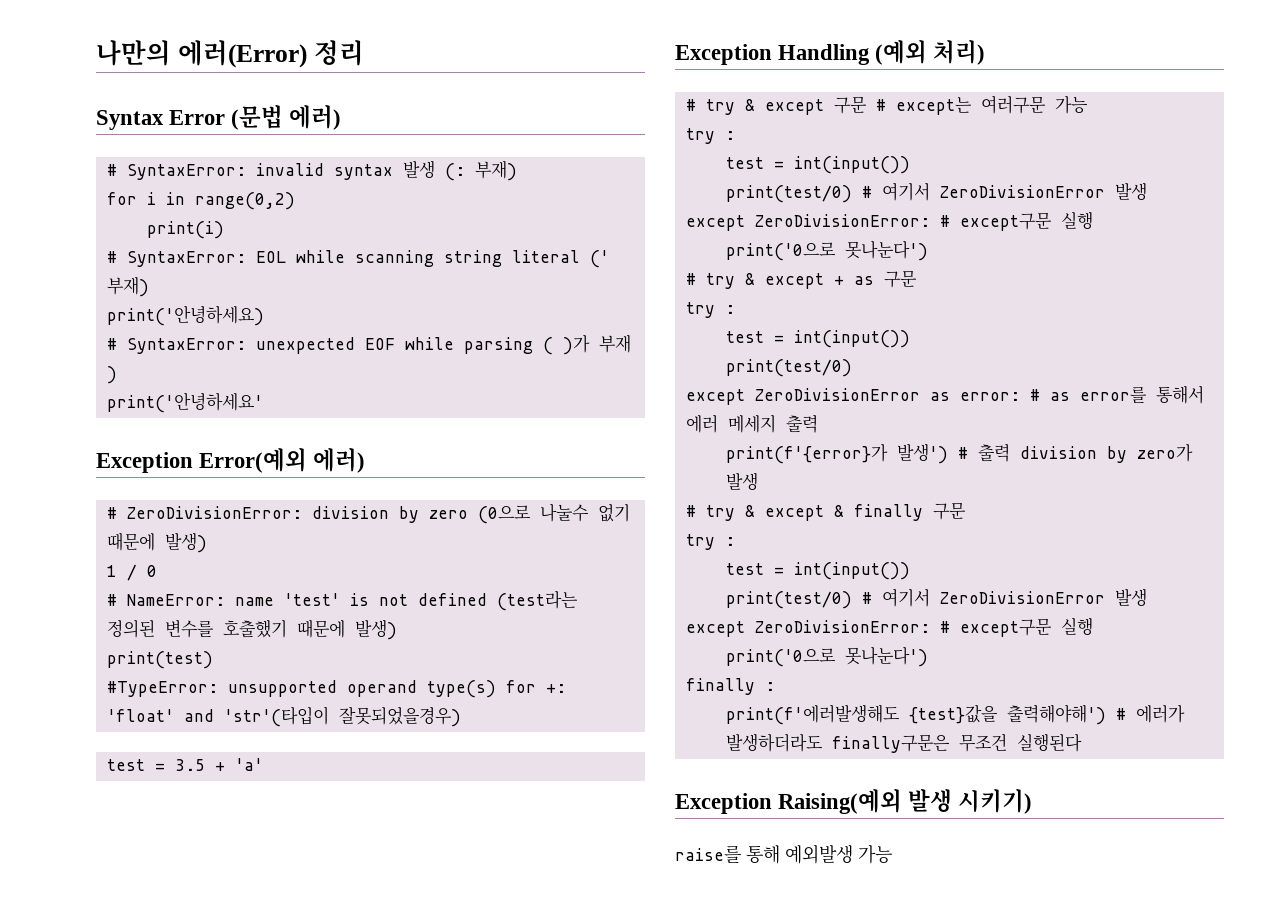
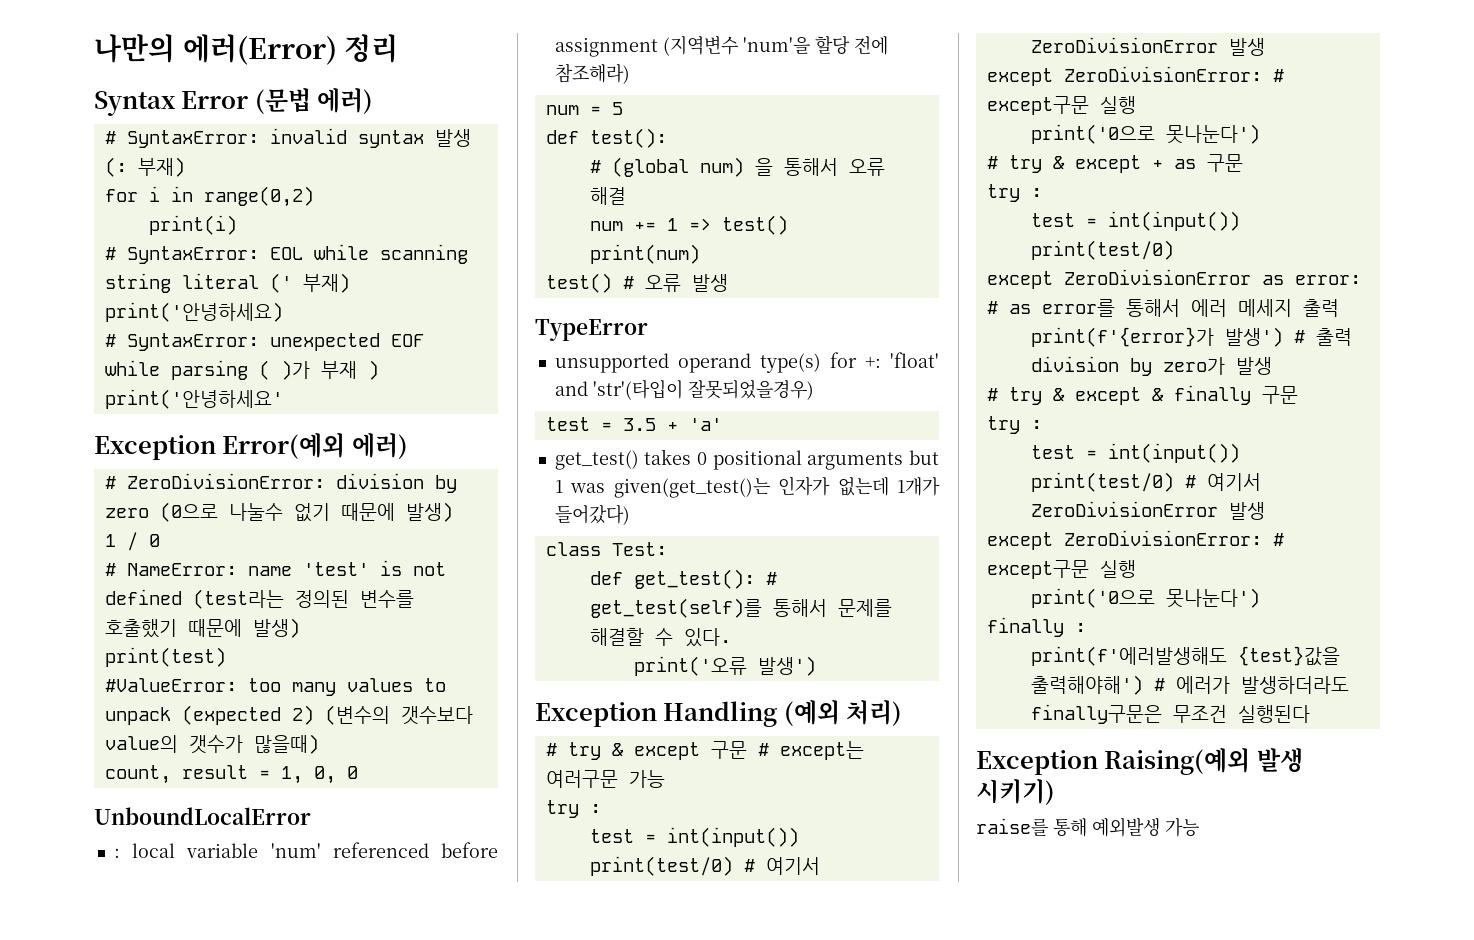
- #TypeError: unsupported operand type(s) for +: 'float' and 'str'(타입이 잘못되었을경우)
+ #ValueError: too many values to unpack (expected 2) (변수의 갯수보다 value의 갯수가 많을때)
+ count, result = 1, 0, 0
+ UnboundLocalError
+ : local variable 'num' referenced before assignment (지역변수 'num'을 할당 전에 참조해라)
+ num = 5
+ def test():
+ # (global num) 을 통해서 오류 해결
+ num += 1 => test()
+ print(num)
+ test() # 오류 발생
+ TypeError
+ unsupported operand type(s) for +: 'float' and 'str'(타입이 잘못되었을경우)
+ get_test() takes 0 positional arguments but 1 was given(get_test()는 인자가 없는데 1개가 들어갔다)
+ class Test:
+ def get_test(): # get_test(self)를 통해서 문제를 해결할 수 있다.
+ print('오류 발생')

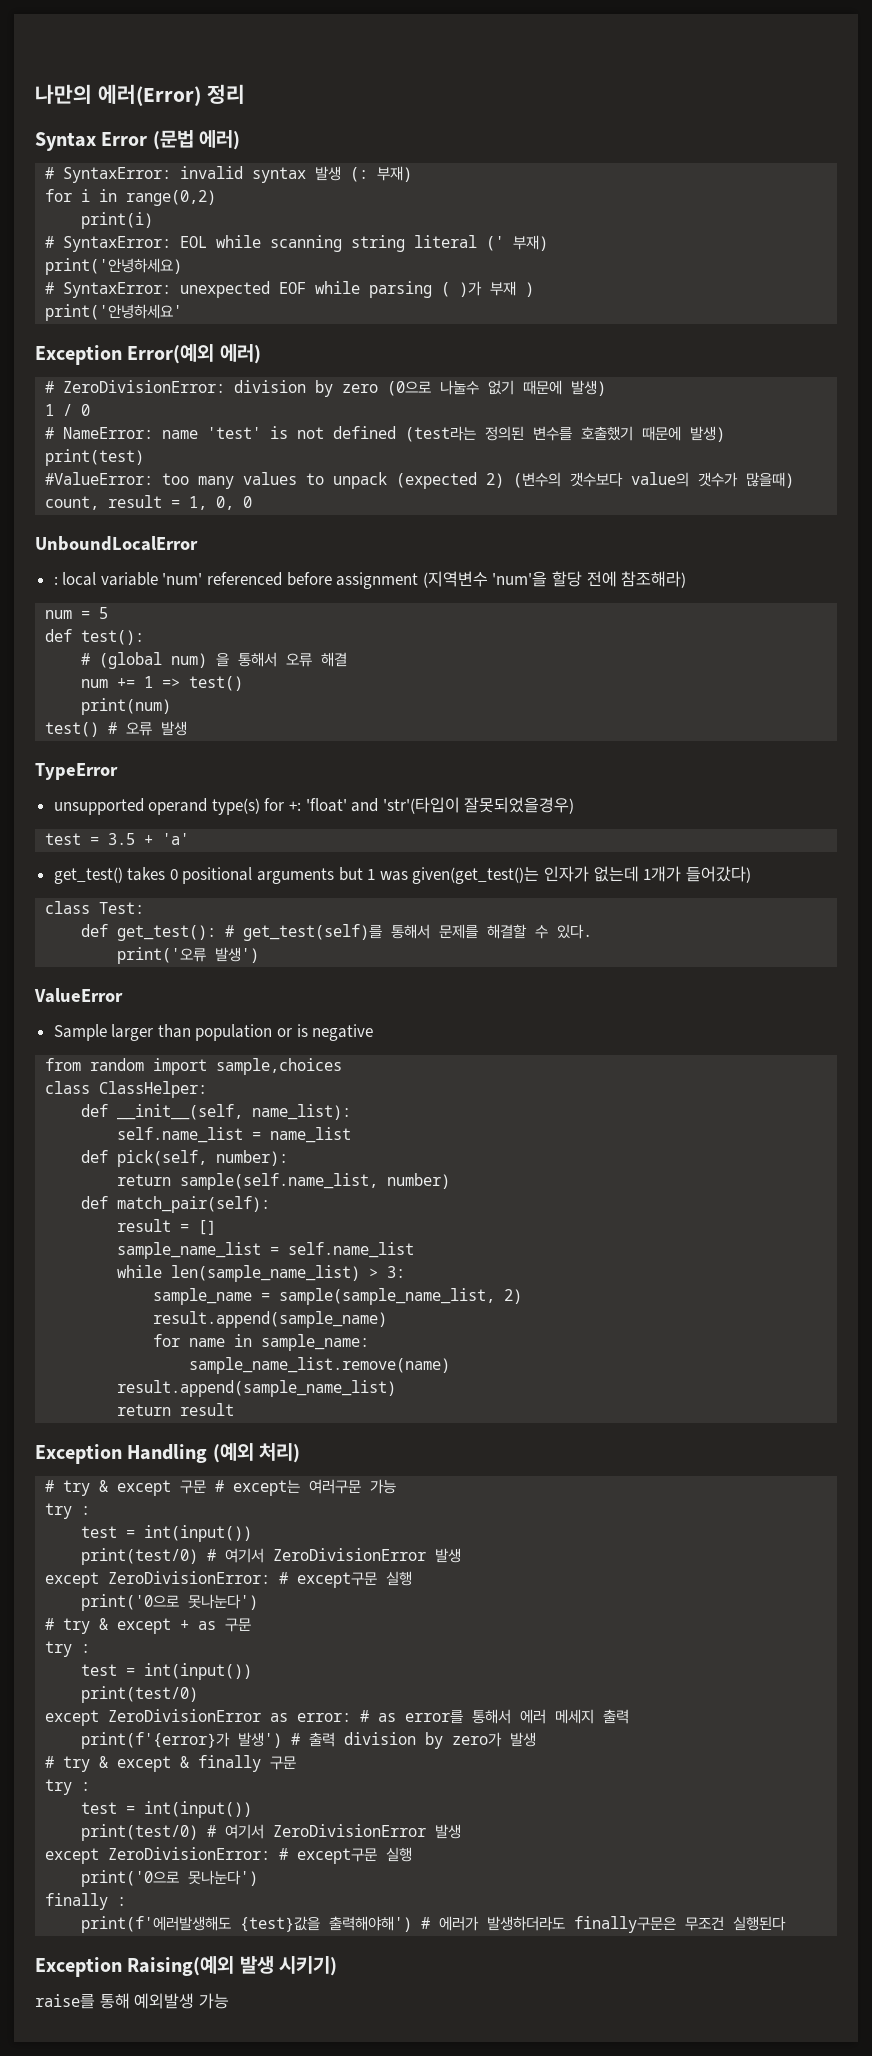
+ ValueError
+ Sample larger than population or is negative
+ from random import sample,choices
+ class ClassHelper:
+ def __init__(self, name_list):
+ self.name_list = name_list
+ def pick(self, number):
+ return sample(self.name_list, number)
+ def match_pair(self):
+ result = []
+ sample_name_list = self.name_list
+ while len(sample_name_list) > 3:
+ sample_name = sample(sample_name_list, 2)
+ result.append(sample_name)
+ for name in sample_name:
+ sample_name_list.remove(name)
+ result.append(sample_name_list)
+ return result

